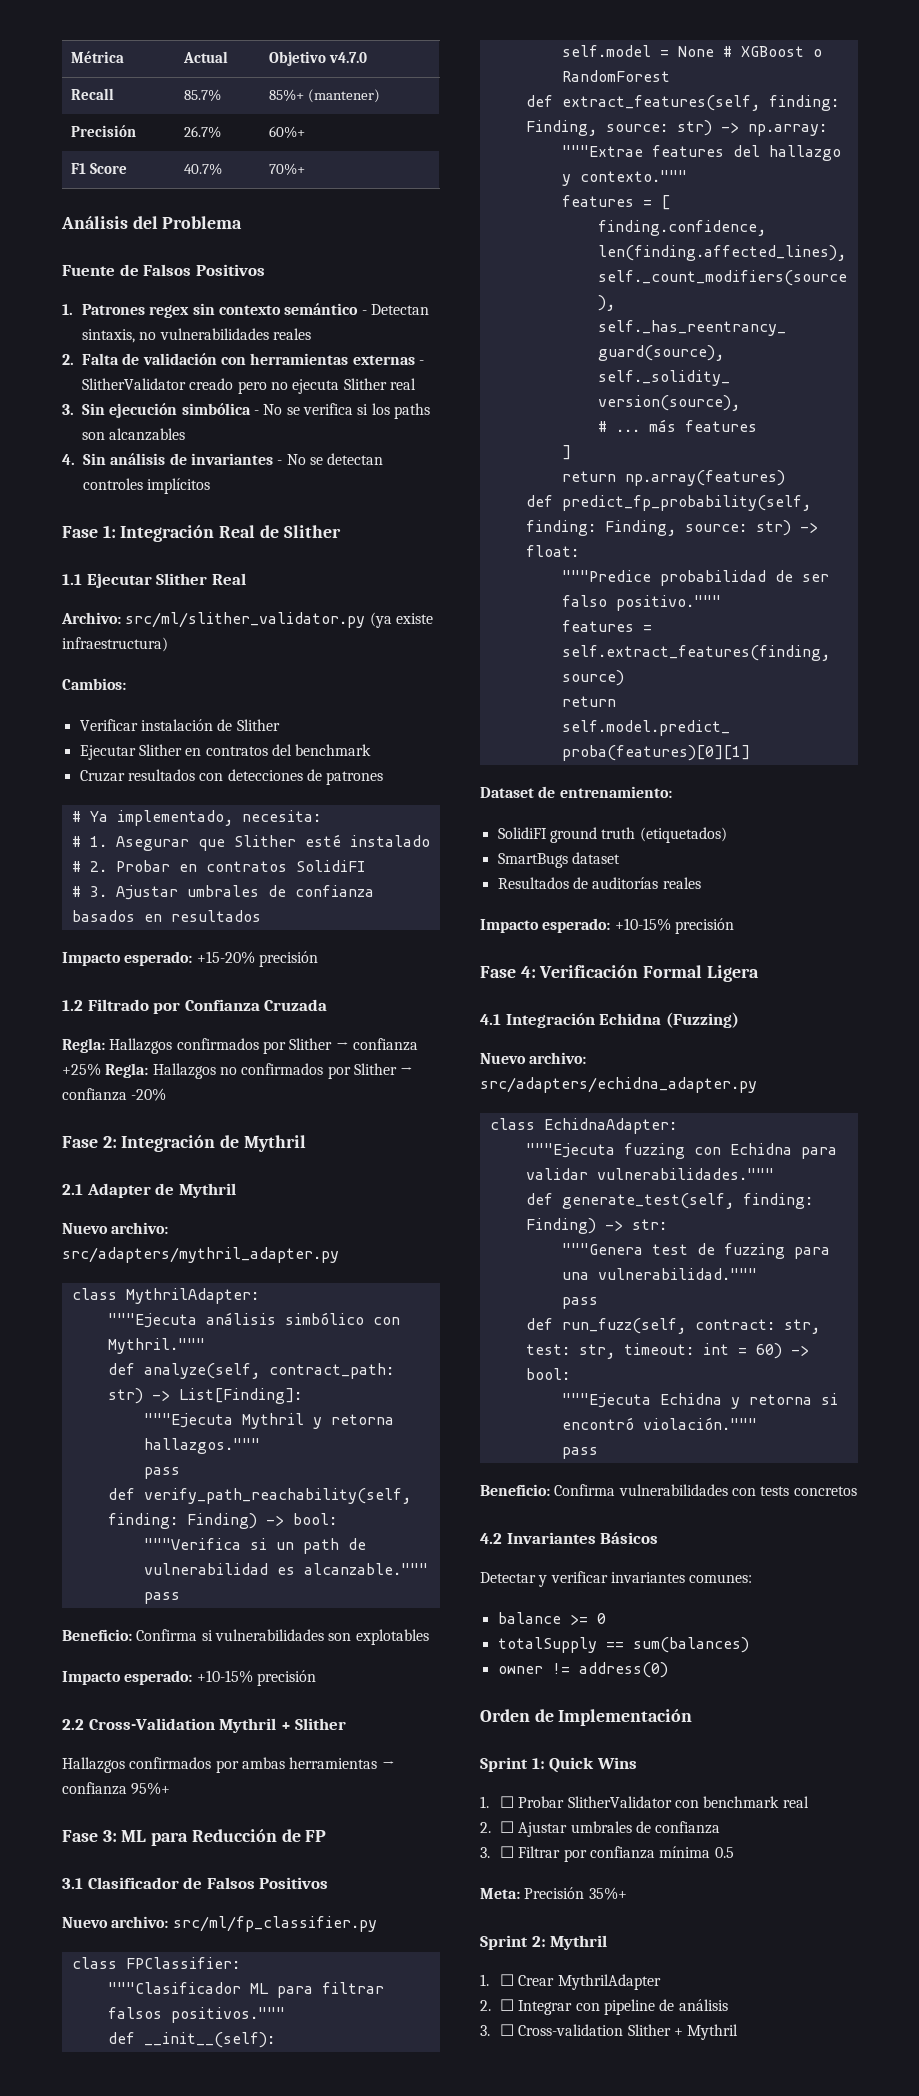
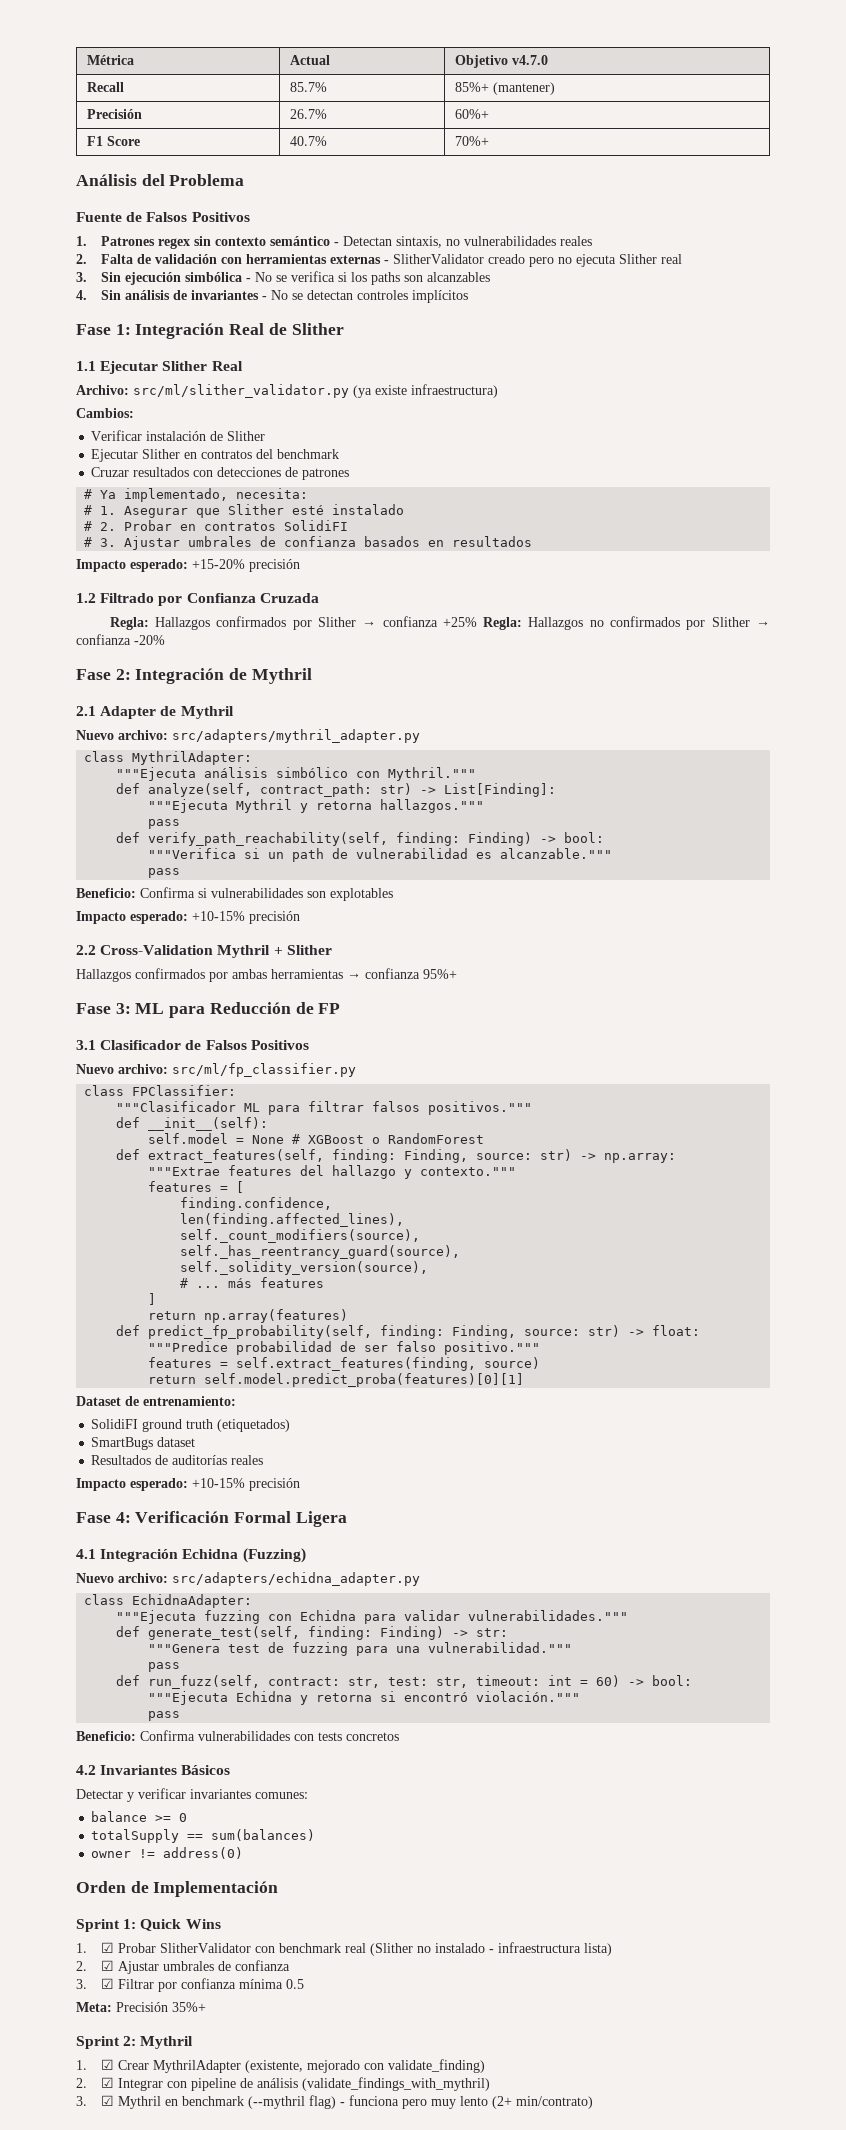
- 1. ☐ Probar SlitherValidator con benchmark real
- 2. ☐ Ajustar umbrales de confianza
+ 1. ☑ Probar SlitherValidator con benchmark real (Slither no instalado - infraestructura lista)
+ 2. ☑ Ajustar umbrales de confianza
- 3. ☐ Filtrar por confianza mínima 0.5
+ 3. ☑ Filtrar por confianza mínima 0.5
- 1. ☐ Crear MythrilAdapter
- 2. ☐ Integrar con pipeline de análisis
- 3. ☐ Cross-validation Slither + Mythril
+ 1. ☑ Crear MythrilAdapter (existente, mejorado con validate_finding)
+ 2. ☑ Integrar con pipeline de análisis (validate_findings_with_mythril)
+ 3. ☑ Mythril en benchmark (--mythril flag) - funciona pero muy lento (2+ min/contrato)

